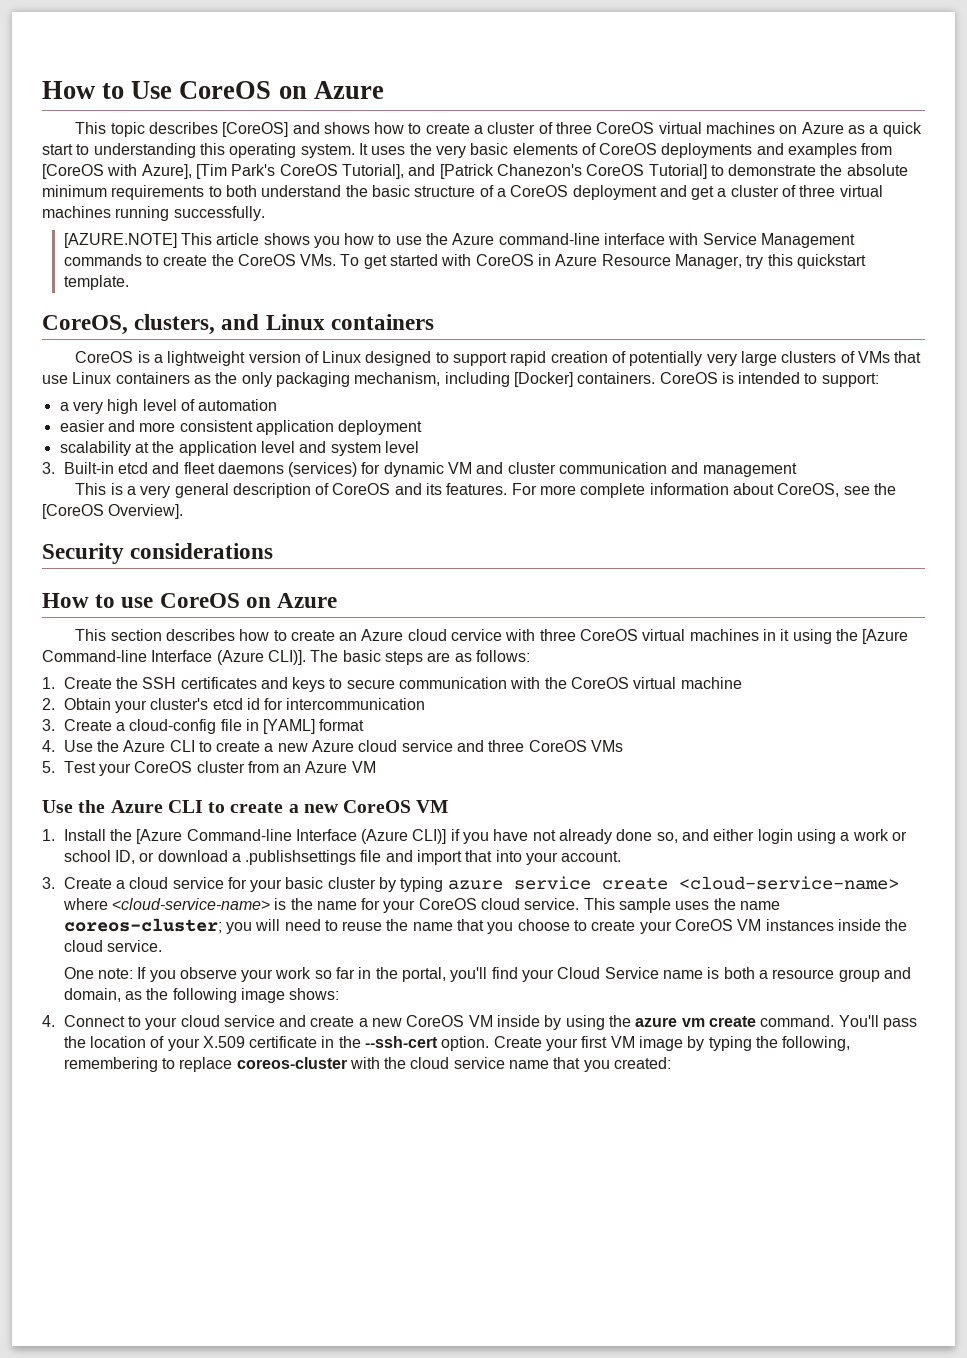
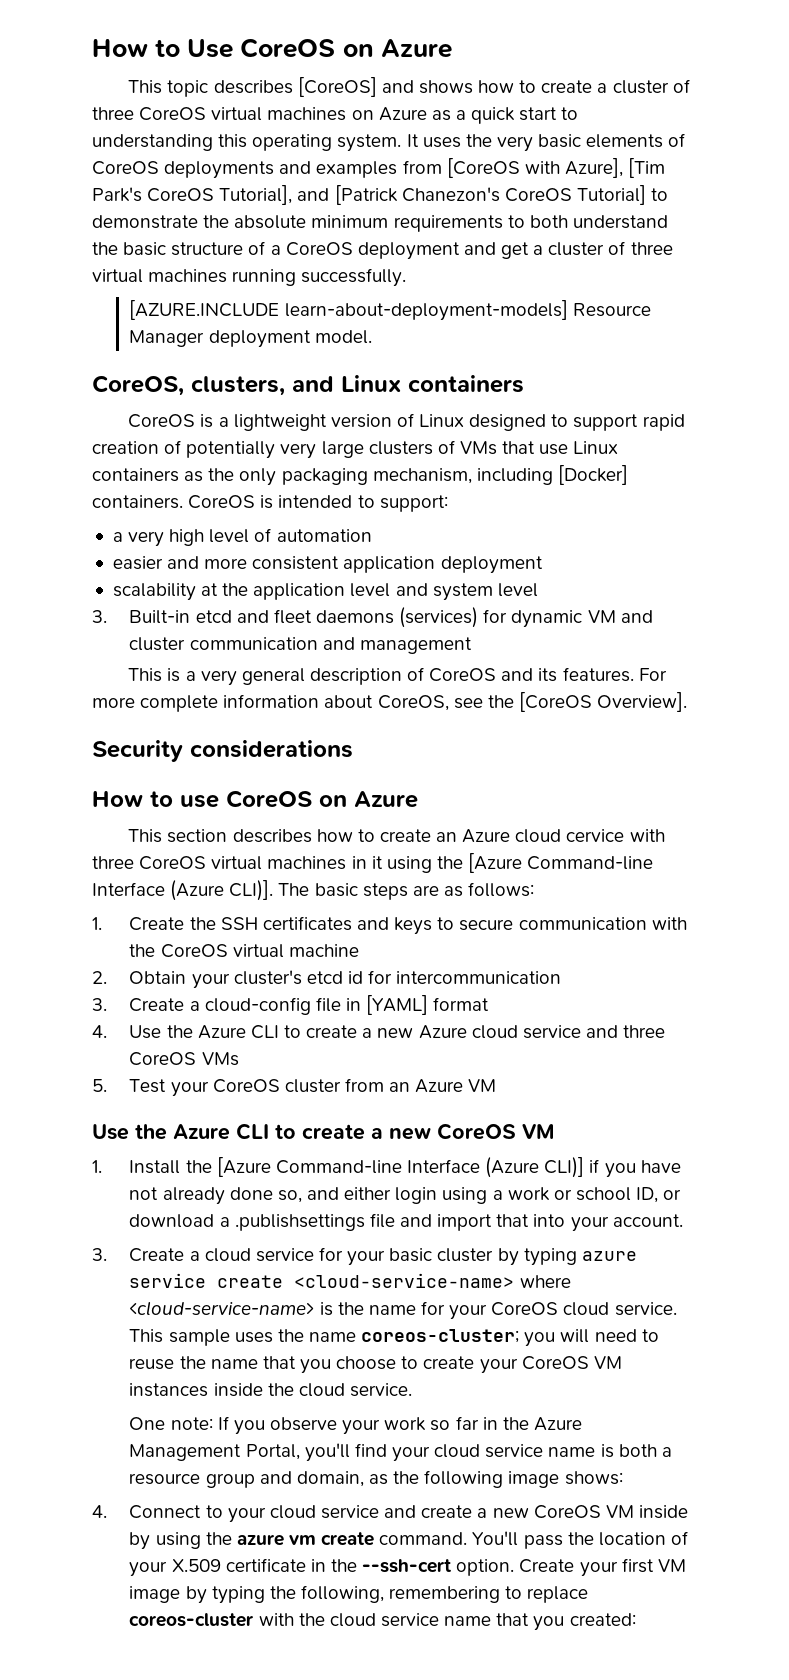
- [AZURE.NOTE] This article shows you how to use the Azure command-line interface with Service Management commands to create the CoreOS VMs. To get started with CoreOS in Azure Resource Manager, try this quickstart template.
+ [AZURE.INCLUDE learn-about-deployment-models] Resource Manager deployment model.
- One note: If you observe your work so far in the portal, you'll find your Cloud Service name is both a resource group and domain, as the following image shows:
+ One note: If you observe your work so far in the Azure Management Portal, you'll find your cloud service name is both a resource group and domain, as the following image shows:

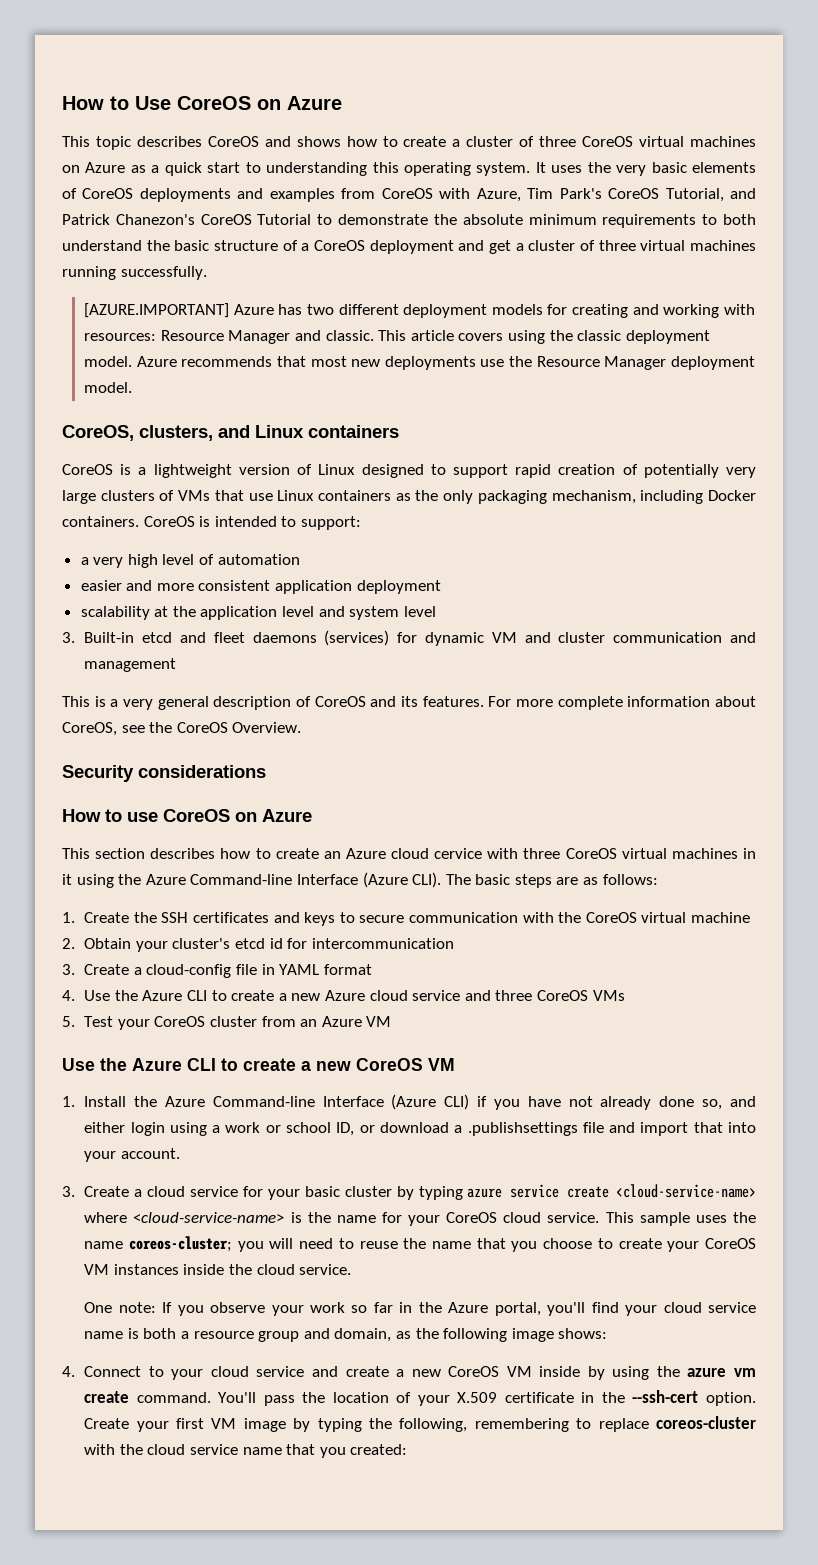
- This topic describes [CoreOS] and shows how to create a cluster of three CoreOS virtual machines on Azure as a quick start to understanding this operating system.
+ This topic describes CoreOS and shows how to create a cluster of three CoreOS virtual machines on Azure as a quick start to understanding this operating system.
- It uses the very basic elements of CoreOS deployments and examples from [CoreOS with Azure], [Tim Park's CoreOS Tutorial], and [Patrick Chanezon's CoreOS Tutorial] to demonstrate the absolute minimum requirements to both understand the basic structure of a CoreOS deployment and get a cluster of three virtual machines running successfully.
+ It uses the very basic elements of CoreOS deployments and examples from CoreOS with Azure, Tim Park's CoreOS Tutorial, and Patrick Chanezon's CoreOS Tutorial to demonstrate the absolute minimum requirements to both understand the basic structure of a CoreOS deployment and get a cluster of three virtual machines running successfully.
- [AZURE.INCLUDE learn-about-deployment-models] Resource Manager deployment model.
+ [AZURE.IMPORTANT] Azure has two different deployment models for creating and working with resources: Resource Manager and classic. This article covers using the classic deployment model. Azure recommends that most new deployments use the Resource Manager deployment model.
- CoreOS is a lightweight version of Linux designed to support rapid creation of potentially very large clusters of VMs that use Linux containers as the only packaging mechanism, including [Docker] containers.
+ CoreOS is a lightweight version of Linux designed to support rapid creation of potentially very large clusters of VMs that use Linux containers as the only packaging mechanism, including Docker containers.
- For more complete information about CoreOS, see the [CoreOS Overview].
+ For more complete information about CoreOS, see the CoreOS Overview.
- This section describes how to create an Azure cloud cervice with three CoreOS virtual machines in it using the [Azure Command-line Interface (Azure CLI)].
+ This section describes how to create an Azure cloud cervice with three CoreOS virtual machines in it using the Azure Command-line Interface (Azure CLI).
- 3. Create a cloud-config file in [YAML] format
+ 3. Create a cloud-config file in YAML format
- 1. Install the [Azure Command-line Interface (Azure CLI)] if you have not already done so, and either login using a work or school ID, or download a .publishsettings file and import that into your account.
+ 1. Install the Azure Command-line Interface (Azure CLI) if you have not already done so, and either login using a work or school ID, or download a .publishsettings file and import that into your account.
- One note: If you observe your work so far in the Azure Management Portal, you'll find your cloud service name is both a resource group and domain, as the following image shows:
+ One note: If you observe your work so far in the Azure portal, you'll find your cloud service name is both a resource group and domain, as the following image shows:

